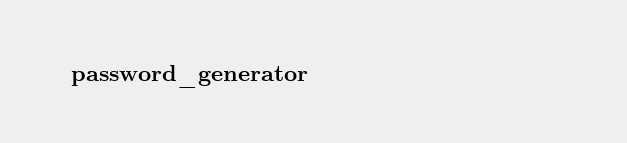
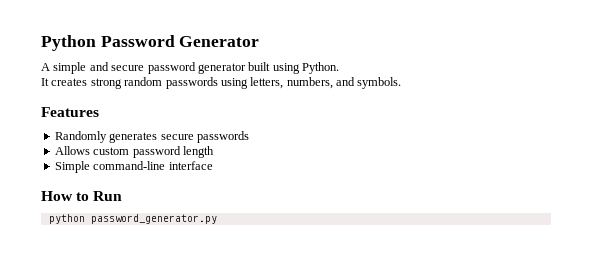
- password_generator
+ Python Password Generator
+ A simple and secure password generator built using Python.
+ It creates strong random passwords using letters, numbers, and symbols.
+ Features
+ Randomly generates secure passwords
+ Allows custom password length
+ Simple command-line interface
+ How to Run
+ python password_generator.py

